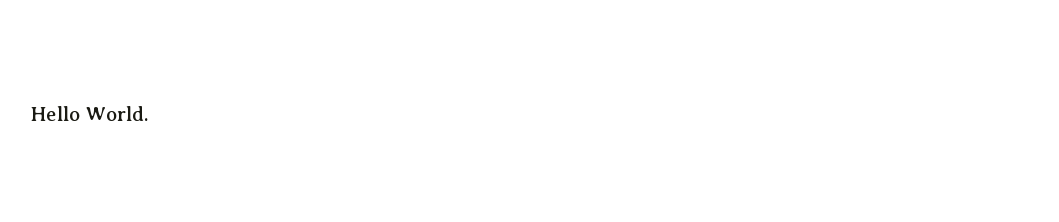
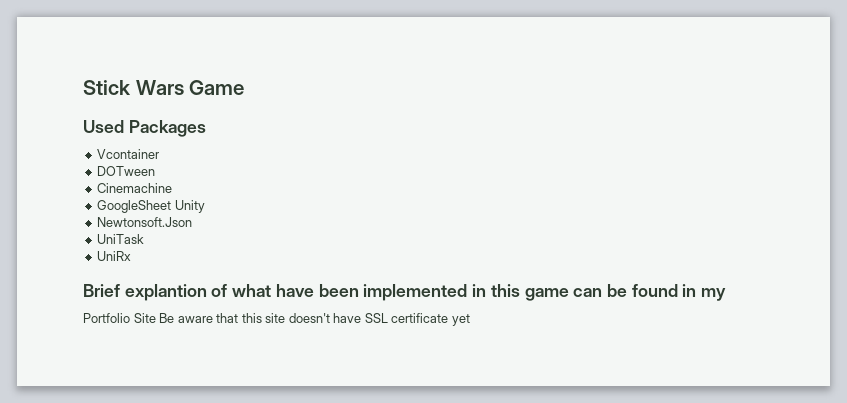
- Hello World.
+ Stick Wars Game
+ Used Packages
+ Vcontainer
+ DOTween
+ Cinemachine
+ GoogleSheet Unity
+ Newtonsoft.Json
+ UniTask
+ UniRx
+ Brief explantion of what have been implemented in this game can be found in my
+ Portfolio Site Be aware that this site doesn't have SSL certificate yet

